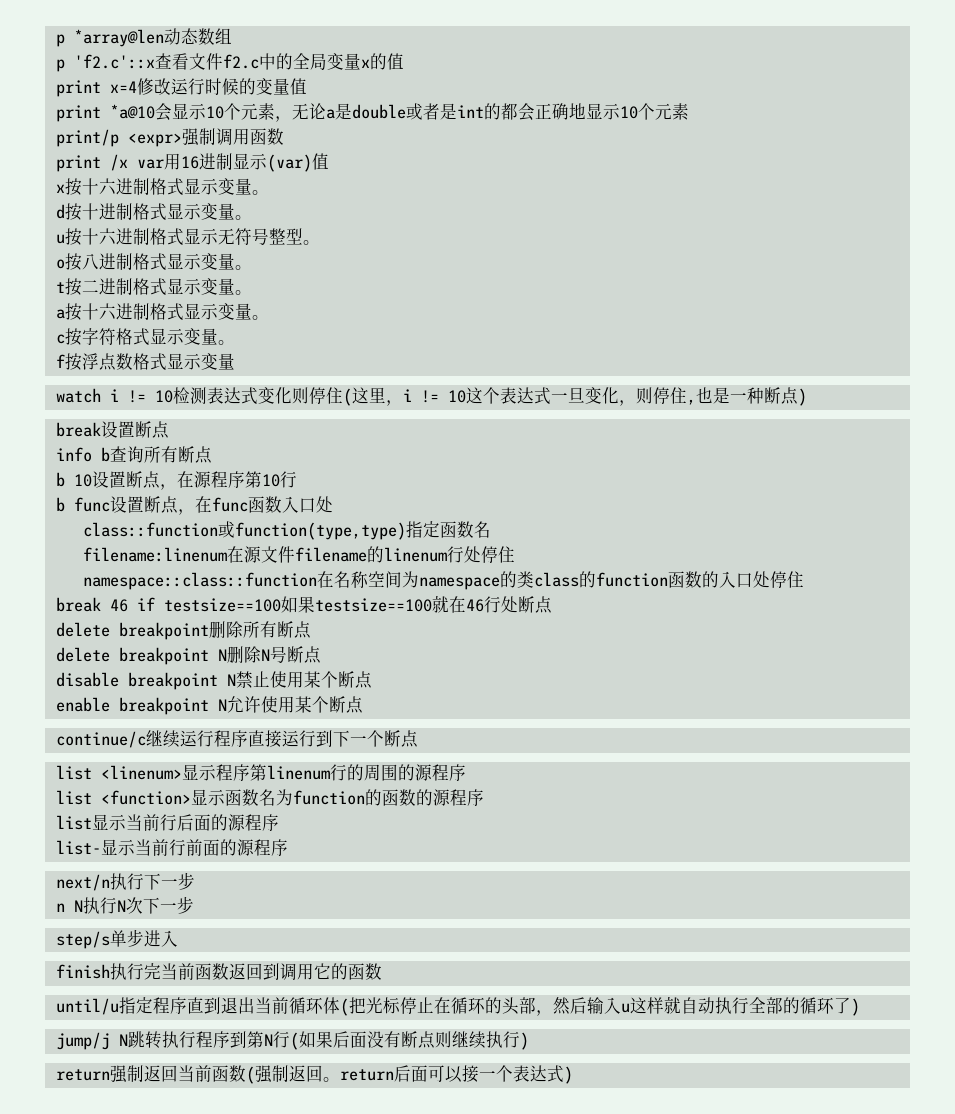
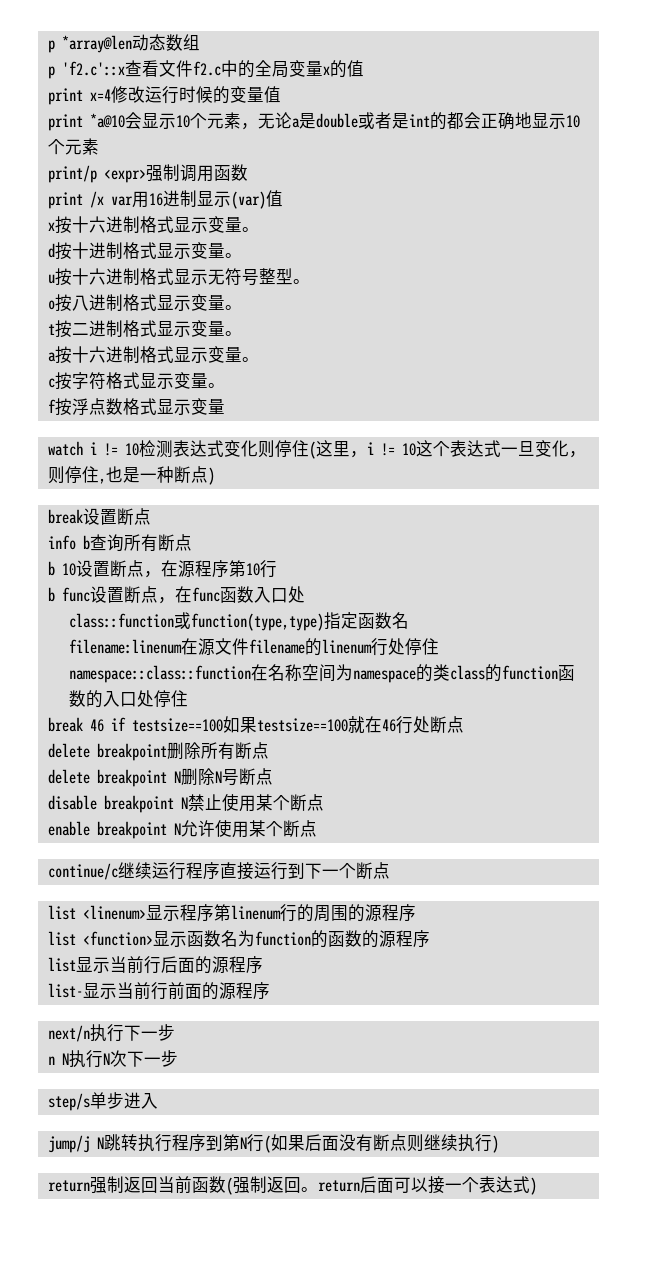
- finish执行完当前函数返回到调用它的函数
- until/u指定程序直到退出当前循环体(把光标停止在循环的头部，然后输入u这样就自动执行全部的循环了)

